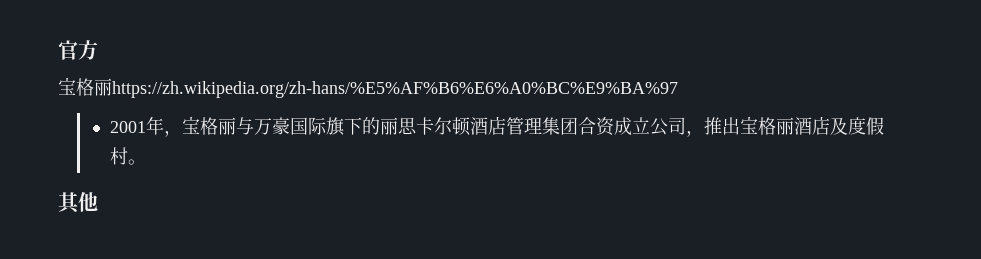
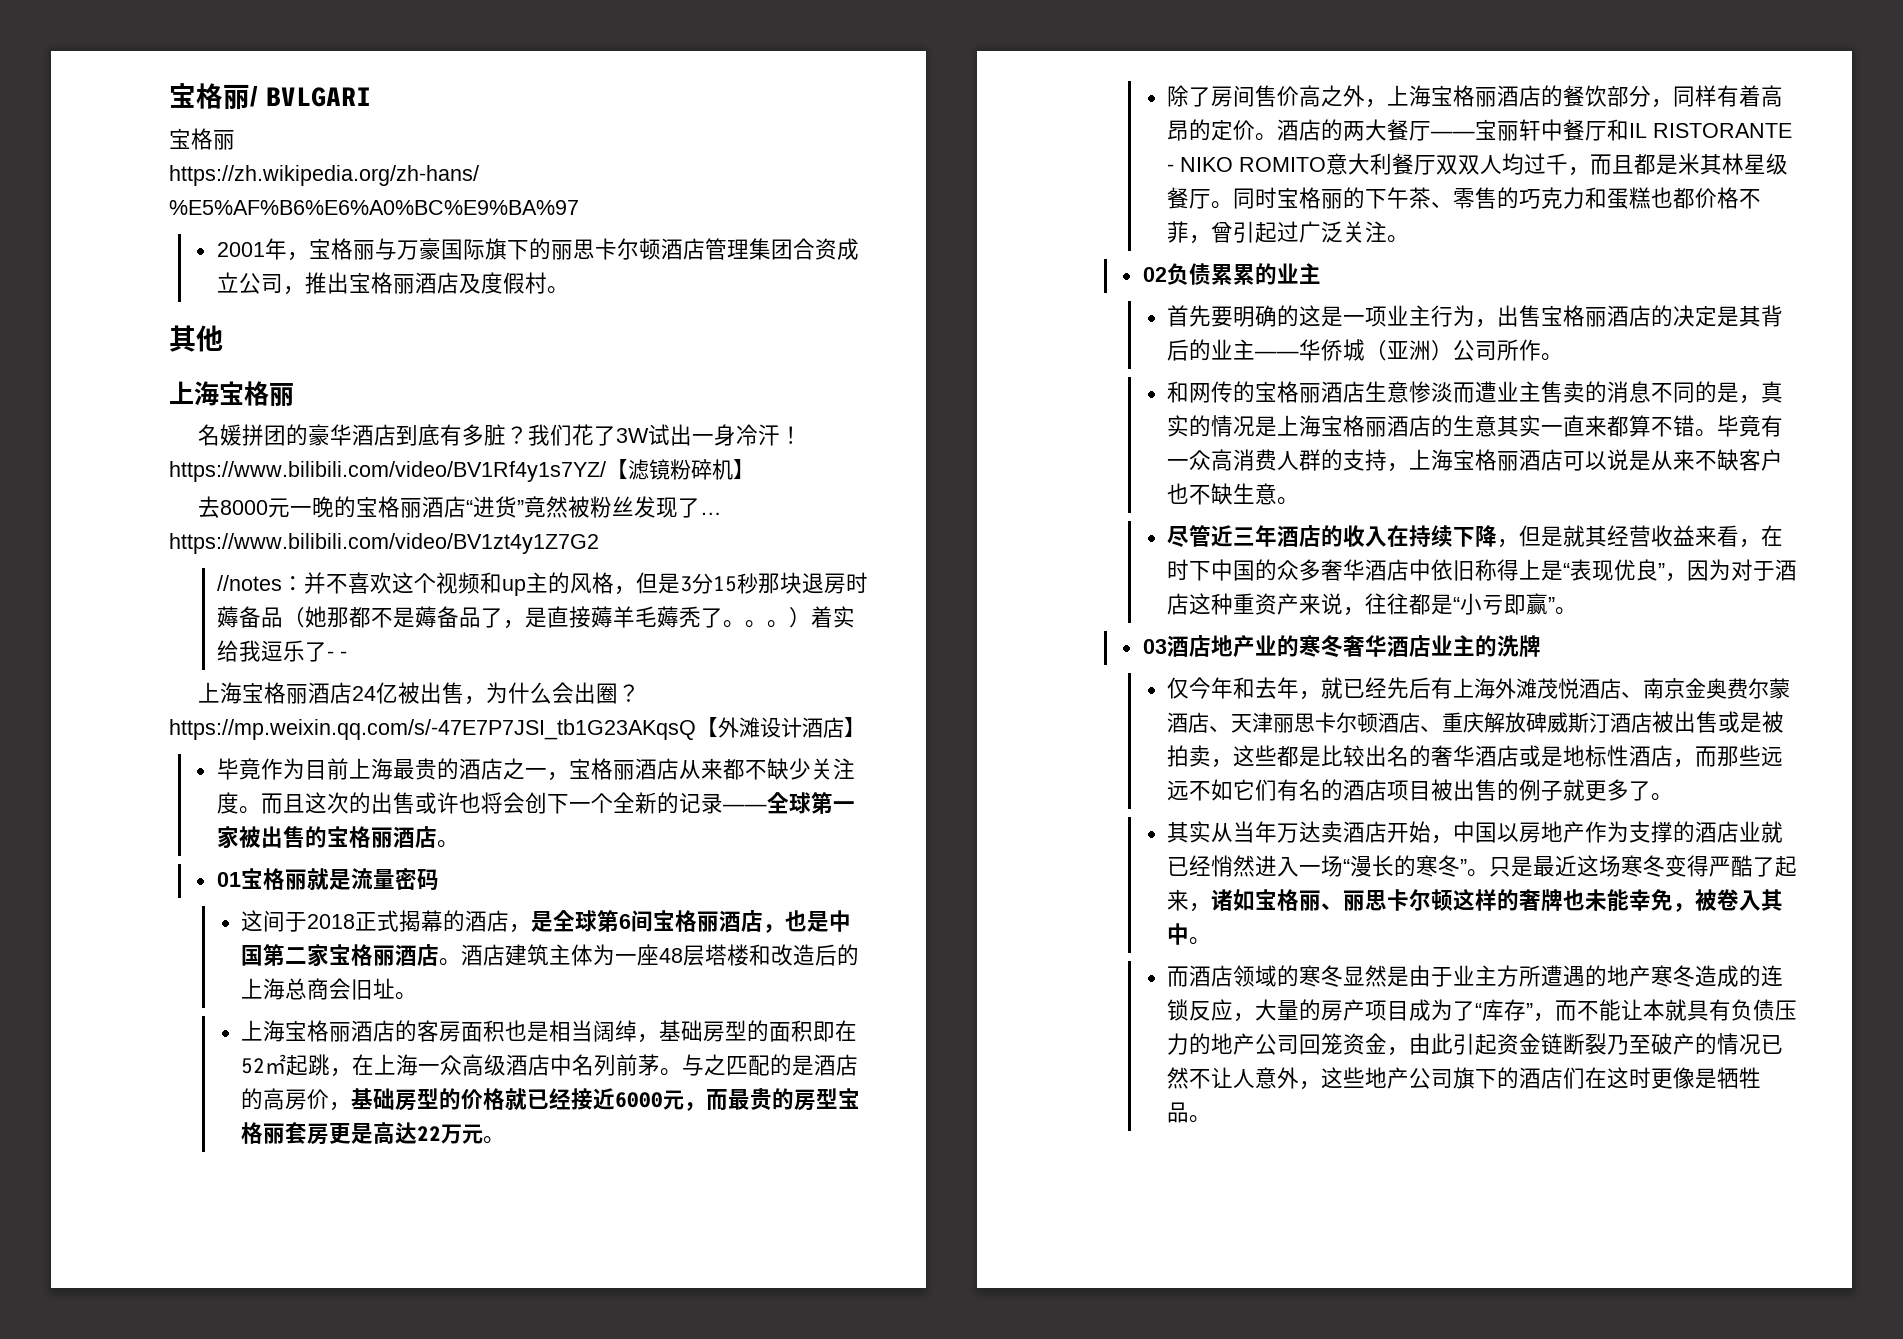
- 官方
+ 宝格丽/ BVLGARI
  其他
+ 上海宝格丽
+ 名媛拼团的豪华酒店到底有多脏？我们花了3W试出一身冷汗！https://www.bilibili.com/video/BV1Rf4y1s7YZ/【滤镜粉碎机】
+ 去8000元一晚的宝格丽酒店“进货”竟然被粉丝发现了… https://www.bilibili.com/video/BV1zt4y1Z7G2
+ //notes：并不喜欢这个视频和up主的风格，但是3分15秒那块退房时薅备品（她那都不是薅备品了，是直接薅羊毛薅秃了。。。）着实给我逗乐了- -
+ 上海宝格丽酒店24亿被出售，为什么会出圈？https://mp.weixin.qq.com/s/-47E7P7JSI_tb1G23AKqsQ【外滩设计酒店】
+ 毕竟作为目前上海最贵的酒店之一，宝格丽酒店从来都不缺少关注度。而且这次的出售或许也将会创下一个全新的记录——全球第一家被出售的宝格丽酒店。
+ 01宝格丽就是流量密码
+ 这间于2018正式揭幕的酒店，是全球第6间宝格丽酒店，也是中国第二家宝格丽酒店。酒店建筑主体为一座48层塔楼和改造后的上海总商会旧址。
+ 上海宝格丽酒店的客房面积也是相当阔绰，基础房型的面积即在52㎡起跳，在上海一众高级酒店中名列前茅。与之匹配的是酒店的高房价，基础房型的价格就已经接近6000元，而最贵的房型宝格丽套房更是高达22万元。
+ 除了房间售价高之外，上海宝格丽酒店的餐饮部分，同样有着高昂的定价。酒店的两大餐厅——宝丽轩中餐厅和IL RISTORANTE - NIKO ROMITO意大利餐厅双双人均过千，而且都是米其林星级餐厅。同时宝格丽的下午茶、零售的巧克力和蛋糕也都价格不菲，曾引起过广泛关注。
+ 02负债累累的业主
+ 首先要明确的这是一项业主行为，出售宝格丽酒店的决定是其背后的业主——华侨城（亚洲）公司所作。
+ 和网传的宝格丽酒店生意惨淡而遭业主售卖的消息不同的是，真实的情况是上海宝格丽酒店的生意其实一直来都算不错。毕竟有一众高消费人群的支持，上海宝格丽酒店可以说是从来不缺客户也不缺生意。
+ 尽管近三年酒店的收入在持续下降，但是就其经营收益来看，在时下中国的众多奢华酒店中依旧称得上是“表现优良”，因为对于酒店这种重资产来说，往往都是“小亏即赢”。
+ 03酒店地产业的寒冬奢华酒店业主的洗牌
+ 仅今年和去年，就已经先后有上海外滩茂悦酒店、南京金奥费尔蒙酒店、天津丽思卡尔顿酒店、重庆解放碑威斯汀酒店被出售或是被拍卖，这些都是比较出名的奢华酒店或是地标性酒店，而那些远远不如它们有名的酒店项目被出售的例子就更多了。
+ 其实从当年万达卖酒店开始，中国以房地产作为支撑的酒店业就已经悄然进入一场“漫长的寒冬”。只是最近这场寒冬变得严酷了起来，诸如宝格丽、丽思卡尔顿这样的奢牌也未能幸免，被卷入其中。
+ 而酒店领域的寒冬显然是由于业主方所遭遇的地产寒冬造成的连锁反应，大量的房产项目成为了“库存”，而不能让本就具有负债压力的地产公司回笼资金，由此引起资金链断裂乃至破产的情况已然不让人意外，这些地产公司旗下的酒店们在这时更像是牺牲品。

